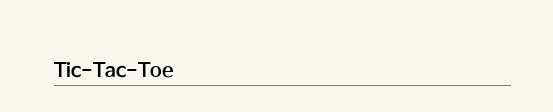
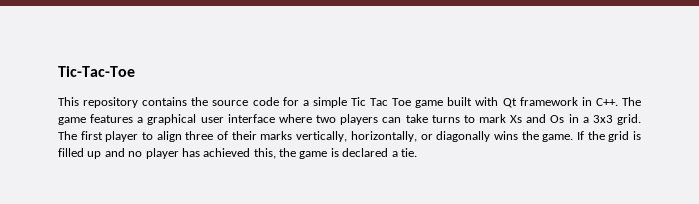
+ This repository contains the source code for a simple Tic Tac Toe game built with Qt framework in C++. The game features a graphical user interface where two players can take turns to mark Xs and Os in a 3x3 grid. The first player to align three of their marks vertically, horizontally, or diagonally wins the game. If the grid is filled up and no player has achieved this, the game is declared a tie.

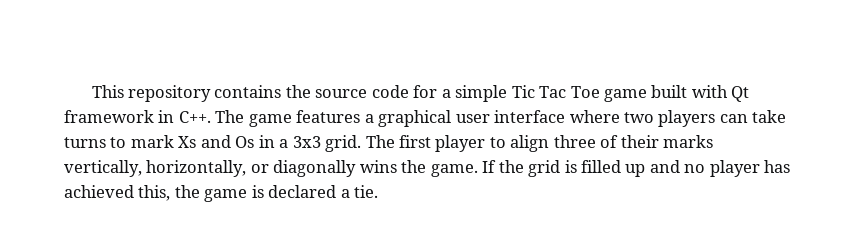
- Tic-Tac-Toe

